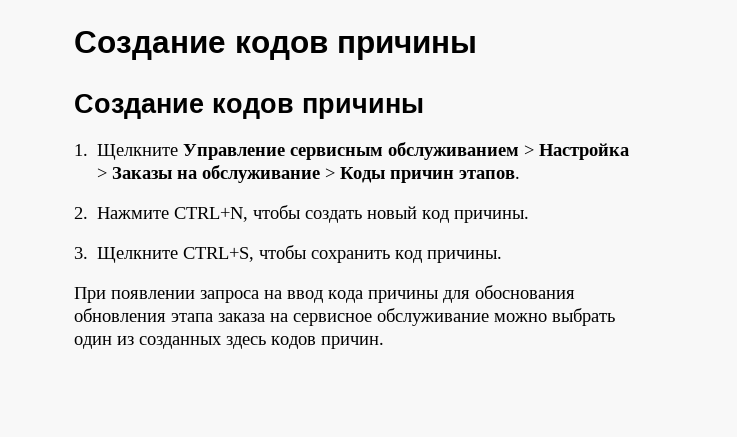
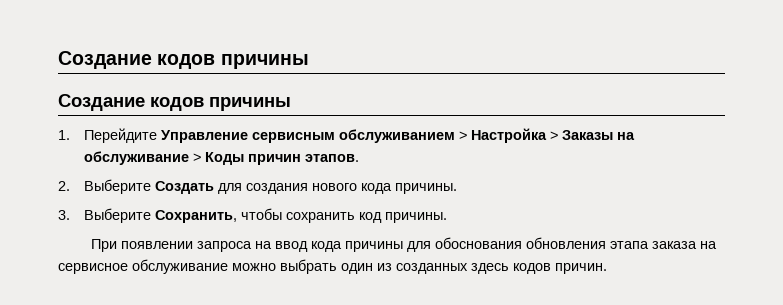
- 1. Щелкните Управление сервисным обслуживанием > Настройка > Заказы на обслуживание > Коды причин этапов.
+ 1. Перейдите Управление сервисным обслуживанием > Настройка > Заказы на обслуживание > Коды причин этапов.
- 2. Нажмите CTRL+N, чтобы создать новый код причины.
+ 2. Выберите Создать для создания нового кода причины.
- 3. Щелкните CTRL+S, чтобы сохранить код причины.
+ 3. Выберите Сохранить, чтобы сохранить код причины.

